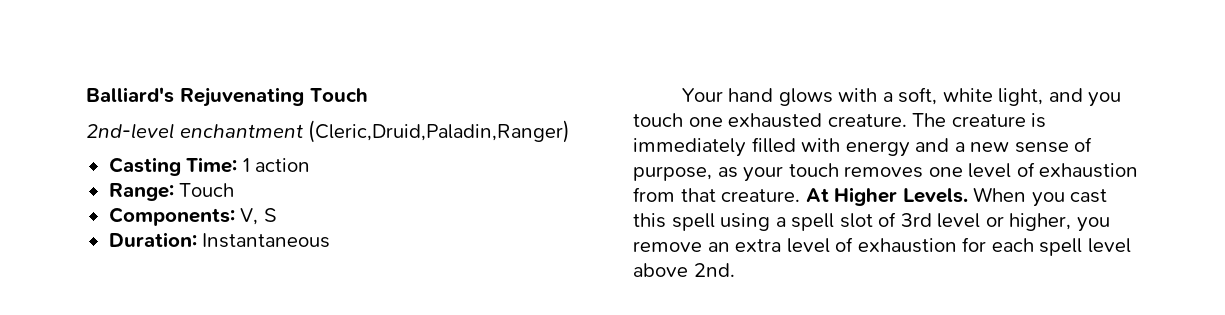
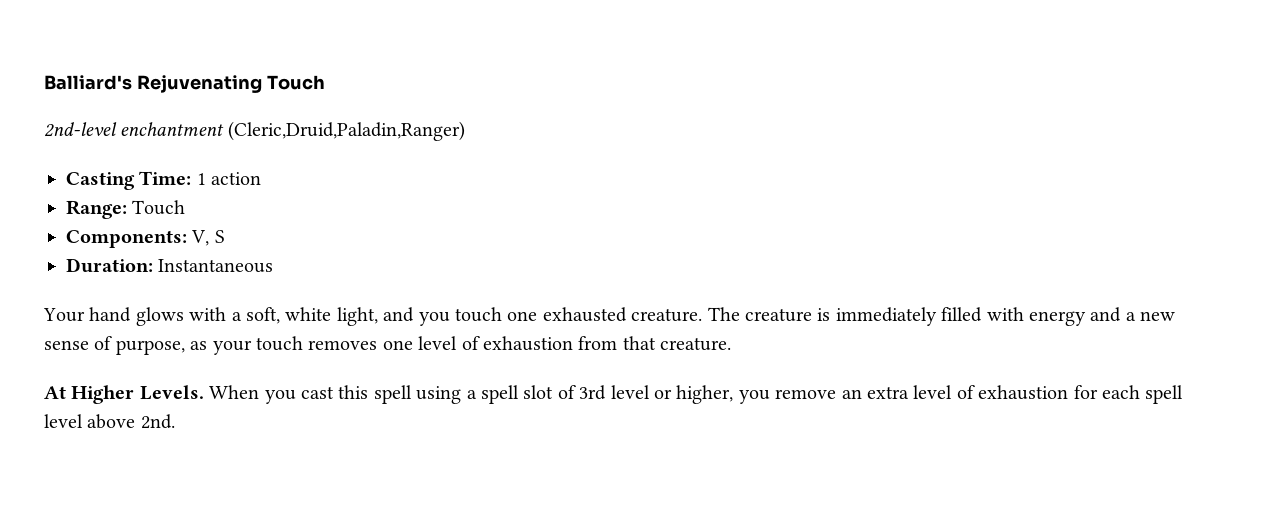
- The creature is immediately filled with energy and a new sense of purpose, as your touch removes one level of exhaustion from that creature. At Higher Levels.
+ The creature is immediately filled with energy and a new sense of purpose, as your touch removes one level of exhaustion from that creature.
+ At Higher Levels.

